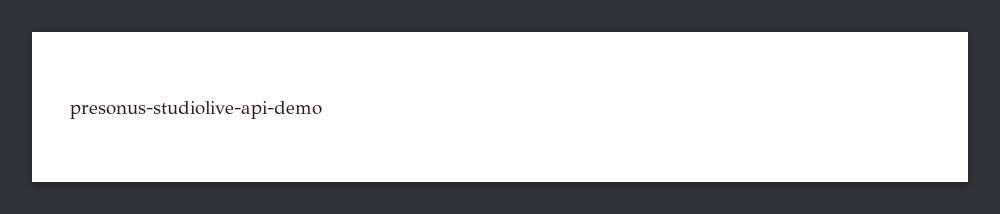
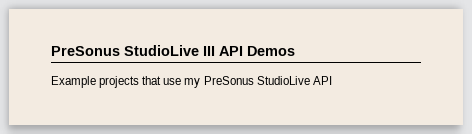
- presonus-studiolive-api-demo
+ PreSonus StudioLive III API Demos
+ Example projects that use my PreSonus StudioLive API

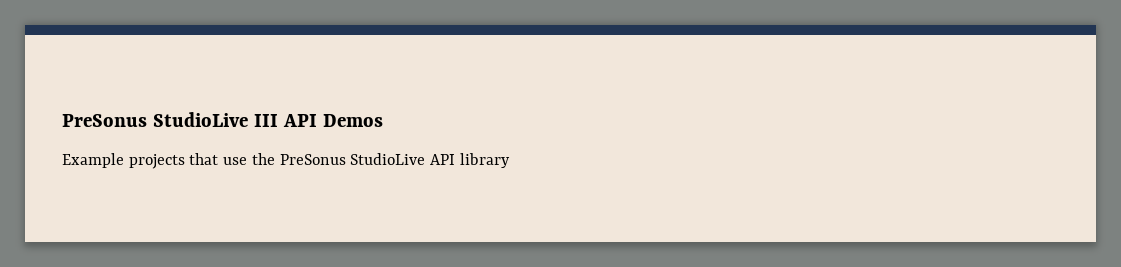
- Example projects that use my PreSonus StudioLive API
+ Example projects that use the PreSonus StudioLive API library

